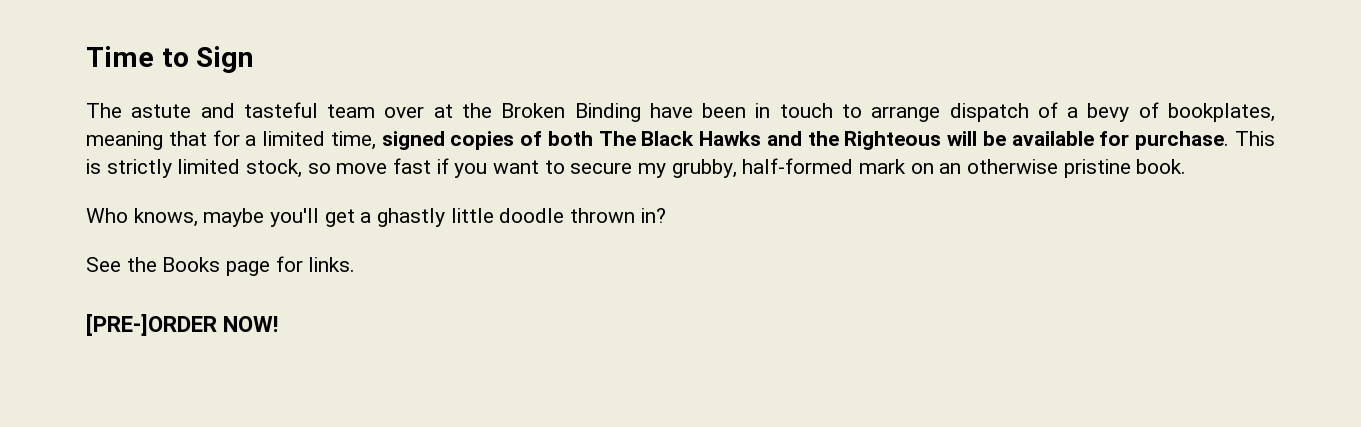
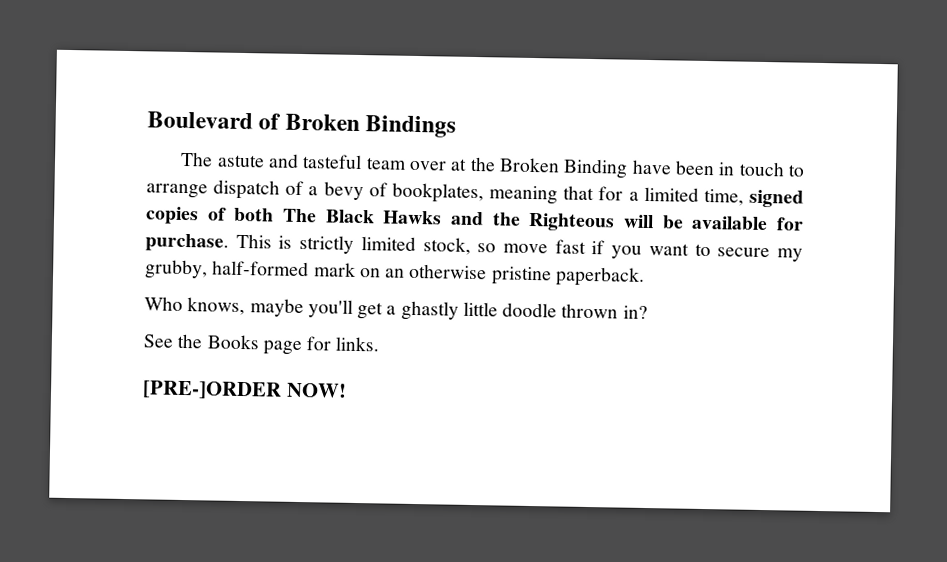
- Time to Sign
+ Boulevard of Broken Bindings
- This is strictly limited stock, so move fast if you want to secure my grubby, half-formed mark on an otherwise pristine book.
+ This is strictly limited stock, so move fast if you want to secure my grubby, half-formed mark on an otherwise pristine paperback.

